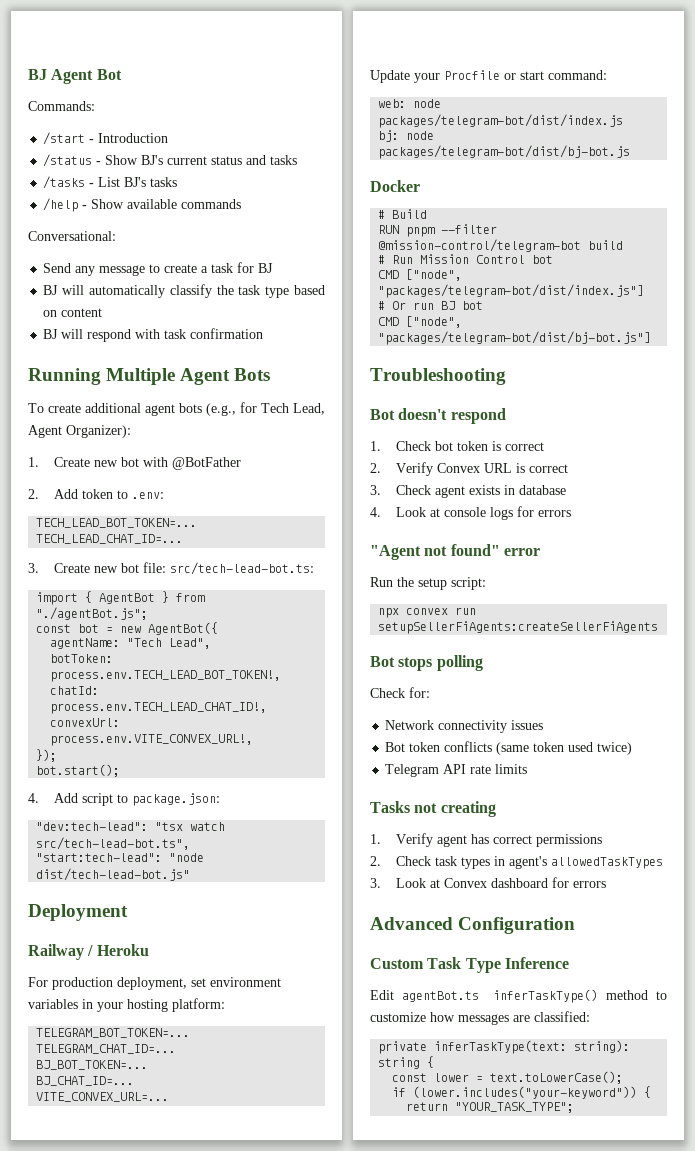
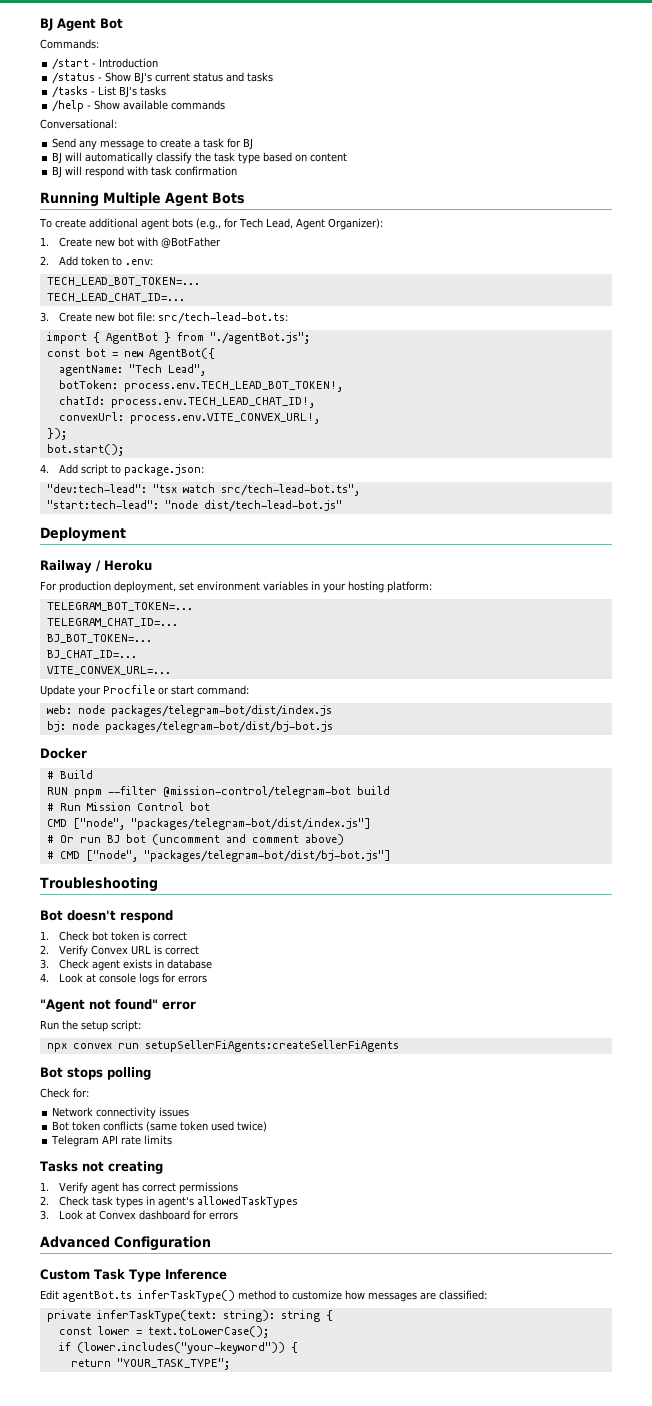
- # Or run BJ bot
- CMD ["node", "packages/telegram-bot/dist/bj-bot.js"]
+ # Or run BJ bot (uncomment and comment above)
+ # CMD ["node", "packages/telegram-bot/dist/bj-bot.js"]

